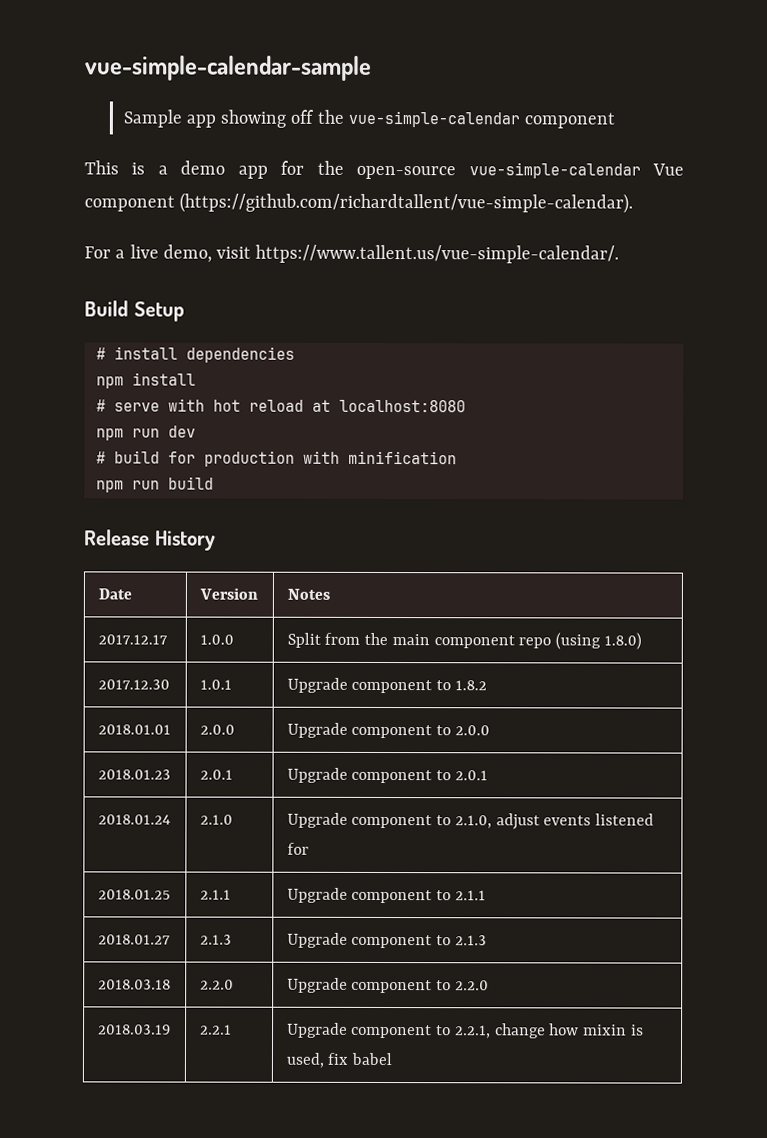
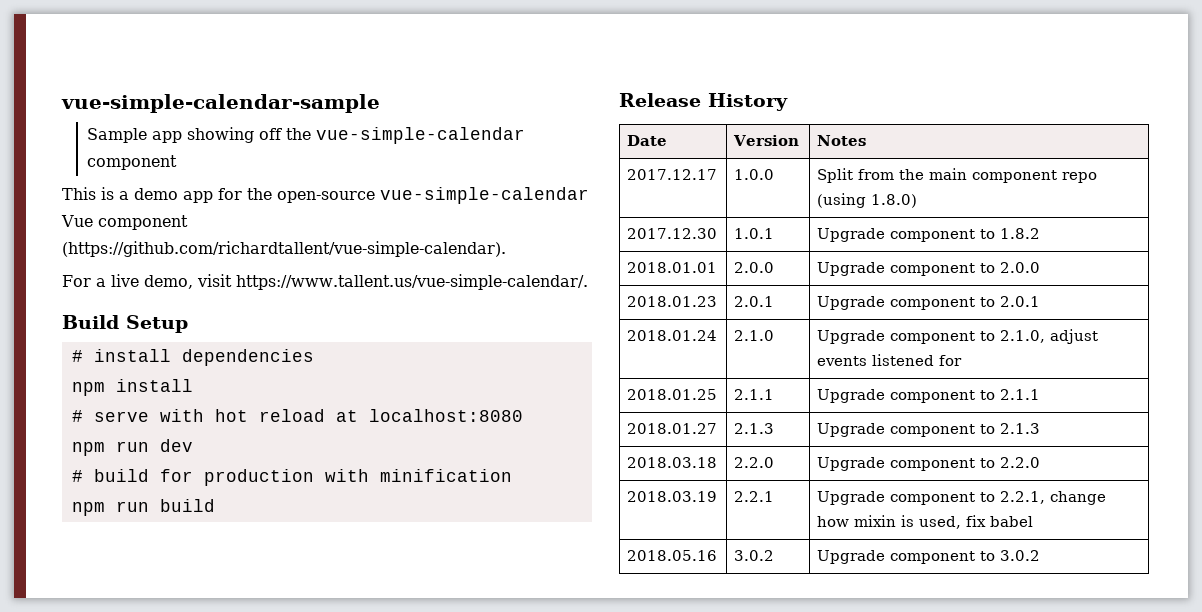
+ 2018.05.16 | 3.0.2 | Upgrade component to 3.0.2

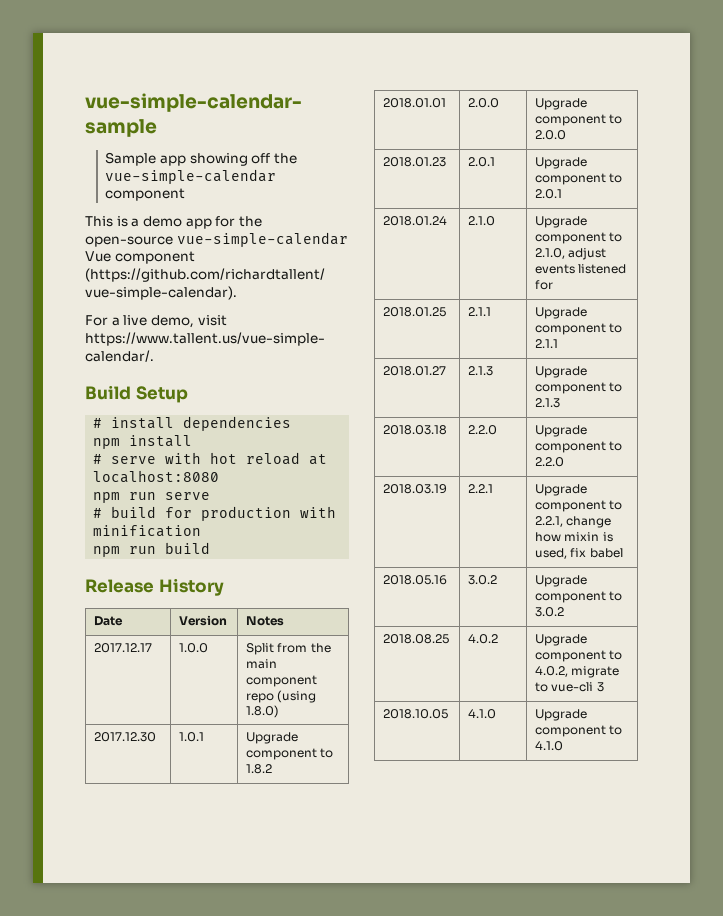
- npm run dev
+ npm run serve
+ 2018.08.25 | 4.0.2 | Upgrade component to 4.0.2, migrate to vue-cli 3
+ 2018.10.05 | 4.1.0 | Upgrade component to 4.1.0

